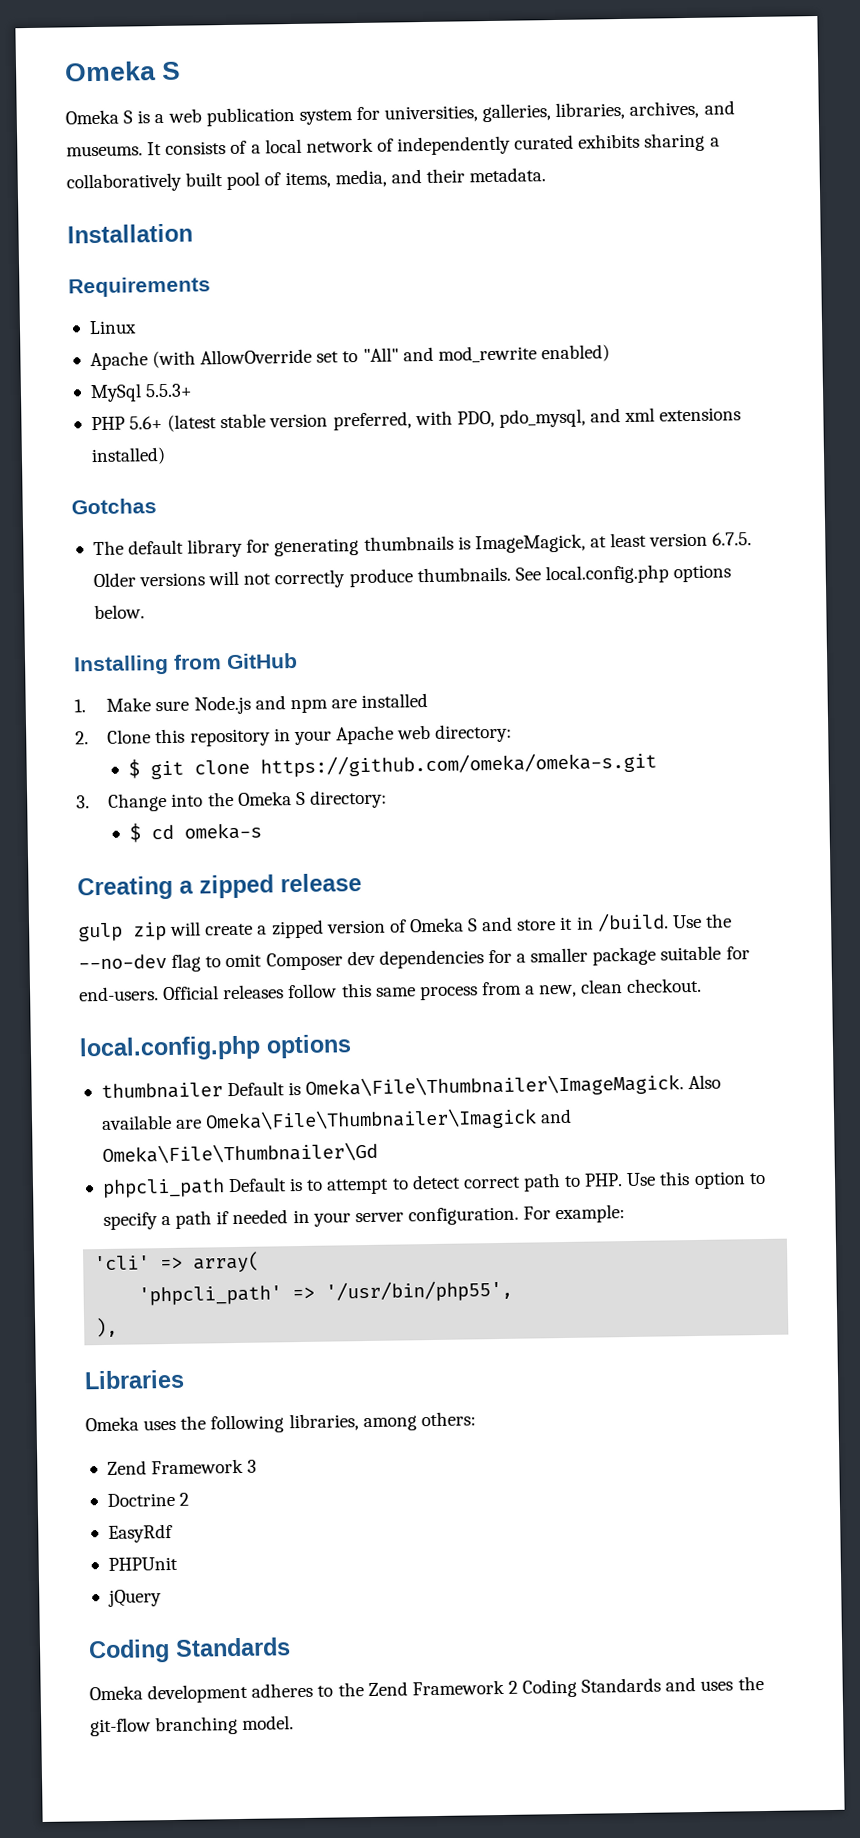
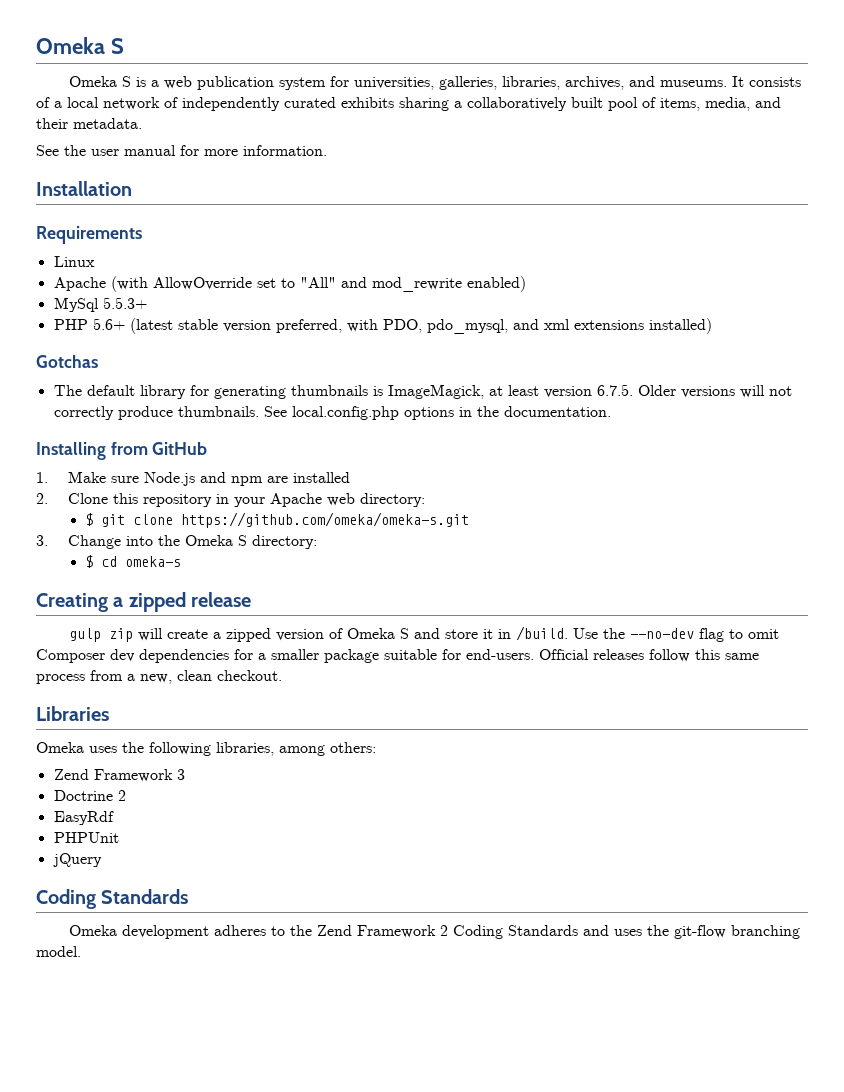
+ See the user manual for more information.
- See local.config.php options below.
+ See local.config.php options in the documentation.
  Official releases follow this same process from a new, clean checkout.
- local.config.php options
- thumbnailer Default is Omeka\File\Thumbnailer\ImageMagick. Also available are Omeka\File\Thumbnailer\Imagick and Omeka\File\Thumbnailer\Gd
- phpcli_path Default is to attempt to detect correct path to PHP. Use this option to specify a path if needed in your server configuration. For example:
- 'cli' => array(
- 'phpcli_path' => '/usr/bin/php55',
- ),

